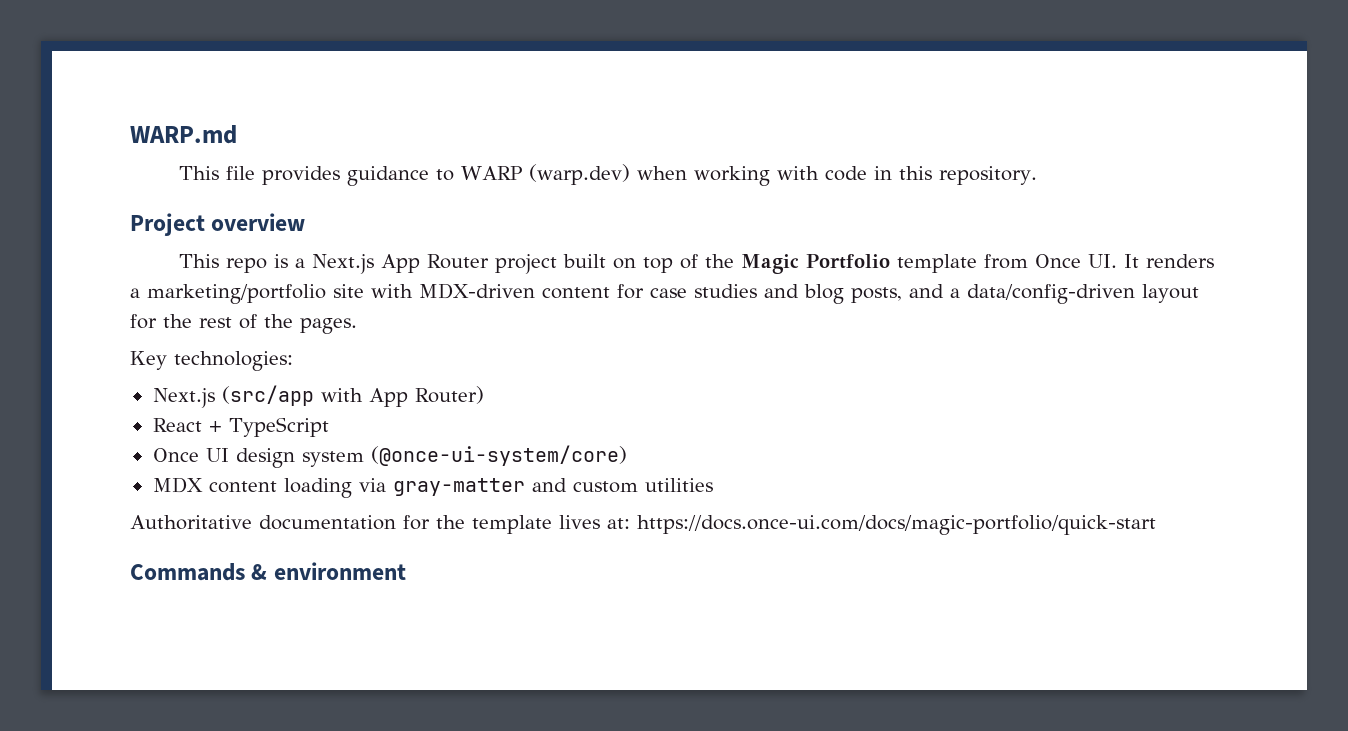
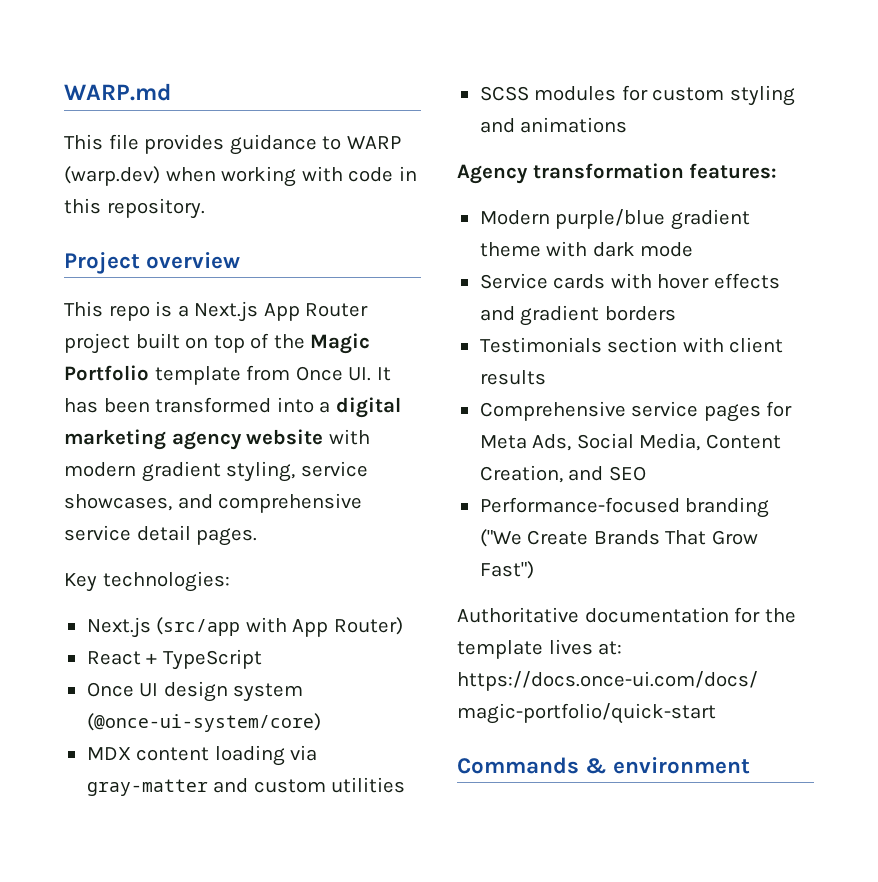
- This repo is a Next.js App Router project built on top of the Magic Portfolio template from Once UI. It renders a marketing/portfolio site with MDX-driven content for case studies and blog posts, and a data/config-driven layout for the rest of the pages.
+ This repo is a Next.js App Router project built on top of the Magic Portfolio template from Once UI. It has been transformed into a digital marketing agency website with modern gradient styling, service showcases, and comprehensive service detail pages.
+ SCSS modules for custom styling and animations
+ Agency transformation features:
+ Modern purple/blue gradient theme with dark mode
+ Service cards with hover effects and gradient borders
+ Testimonials section with client results
+ Comprehensive service pages for Meta Ads, Social Media, Content Creation, and SEO
+ Performance-focused branding ("We Create Brands That Grow Fast")

